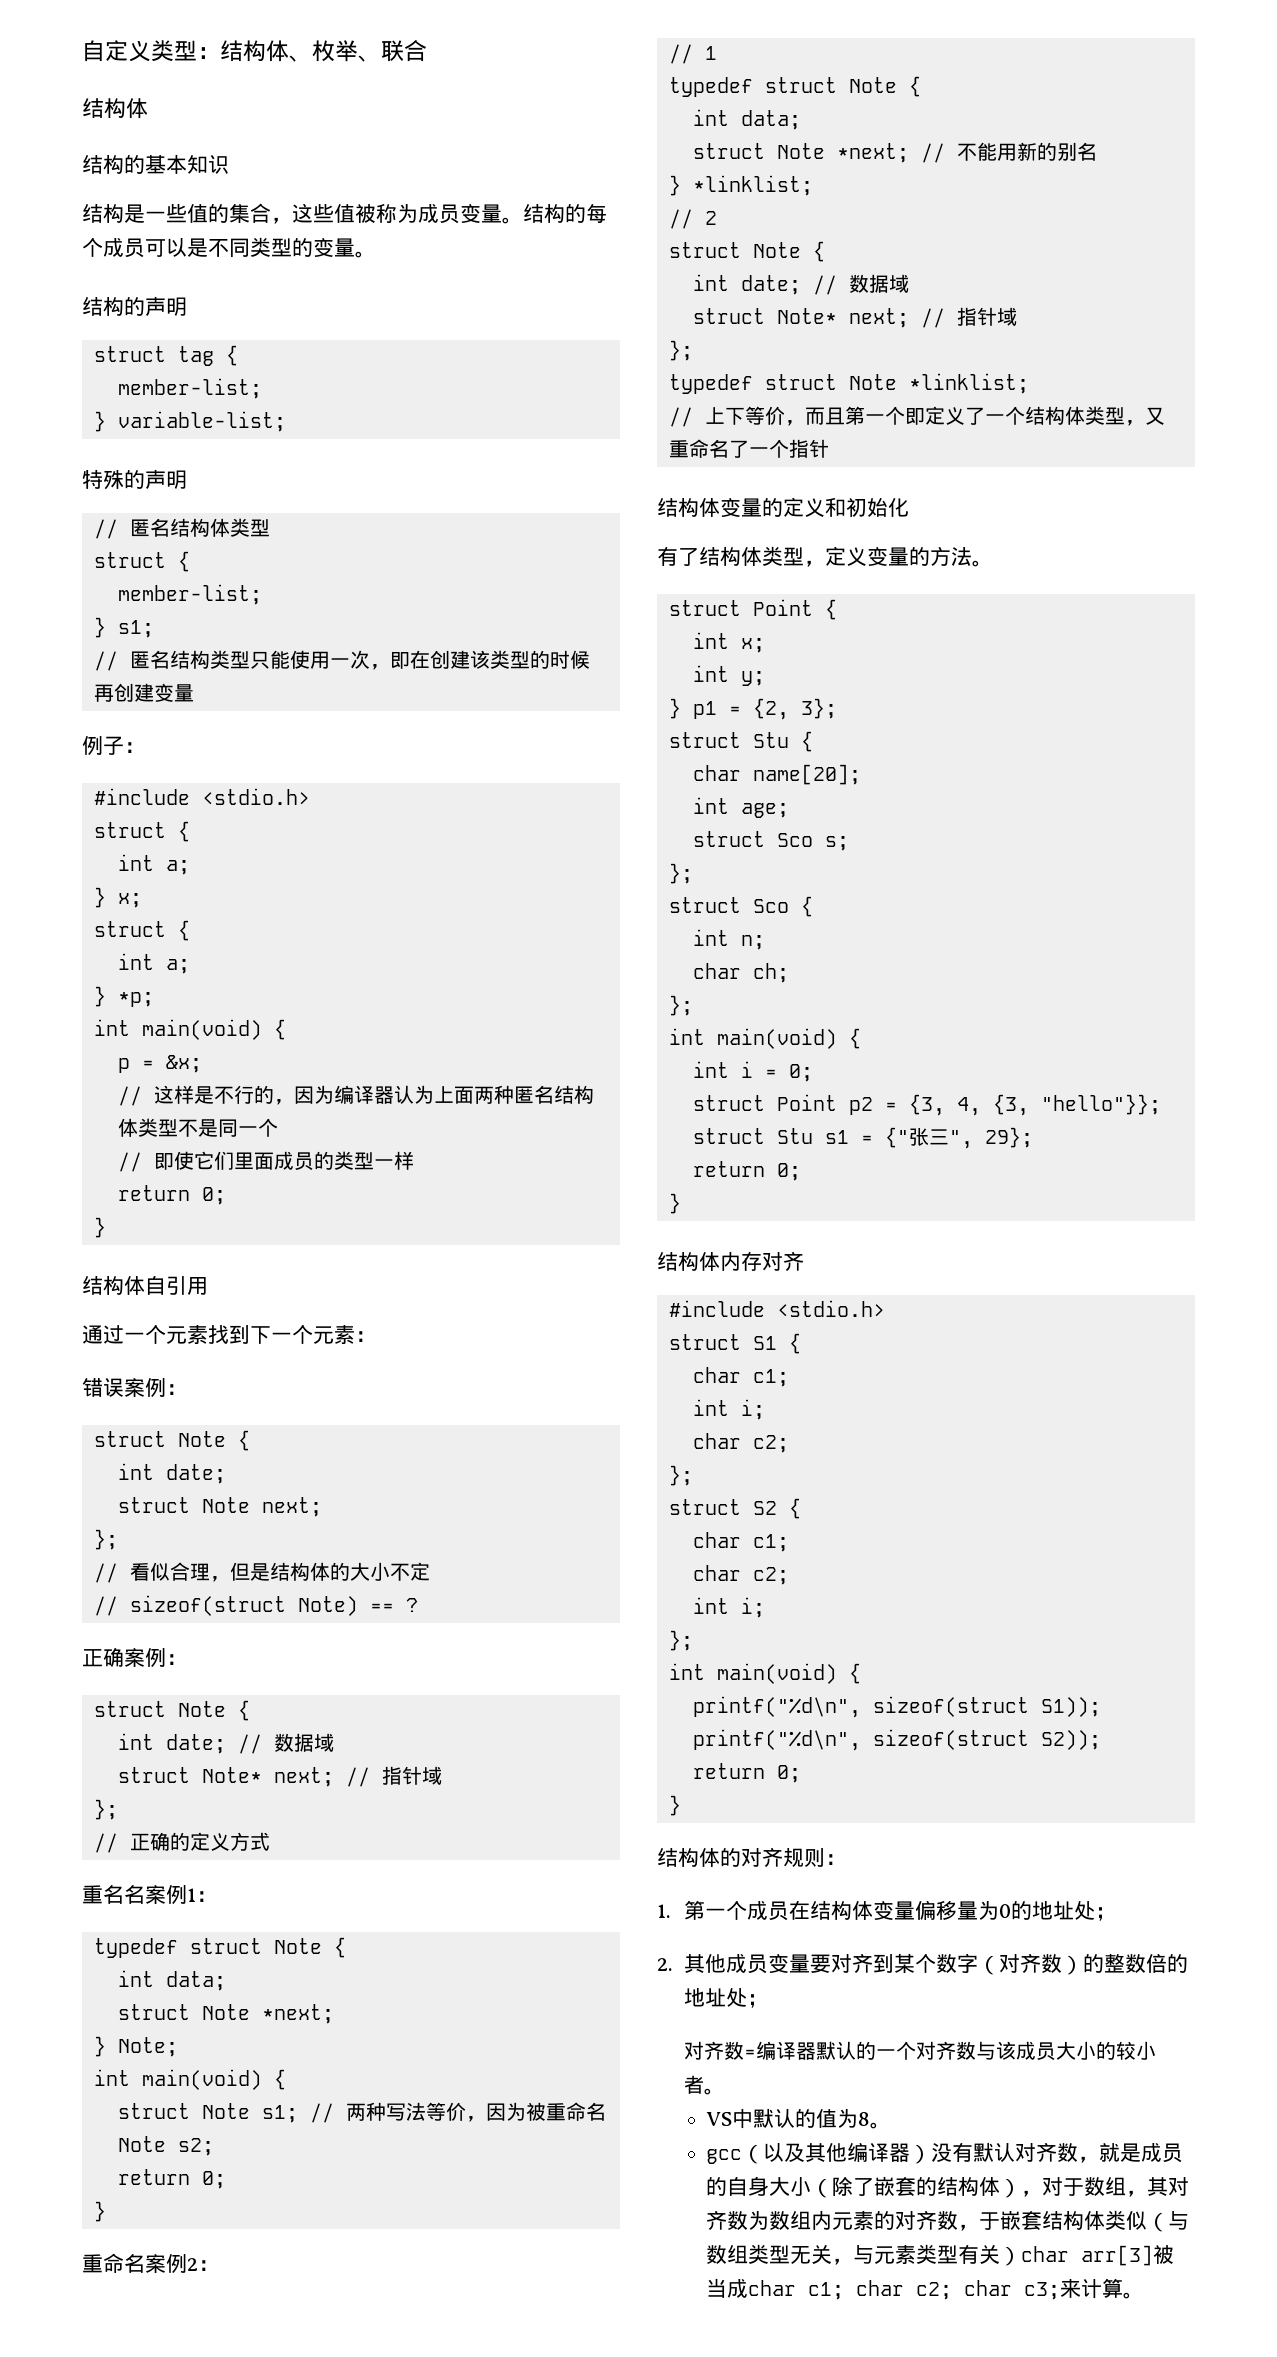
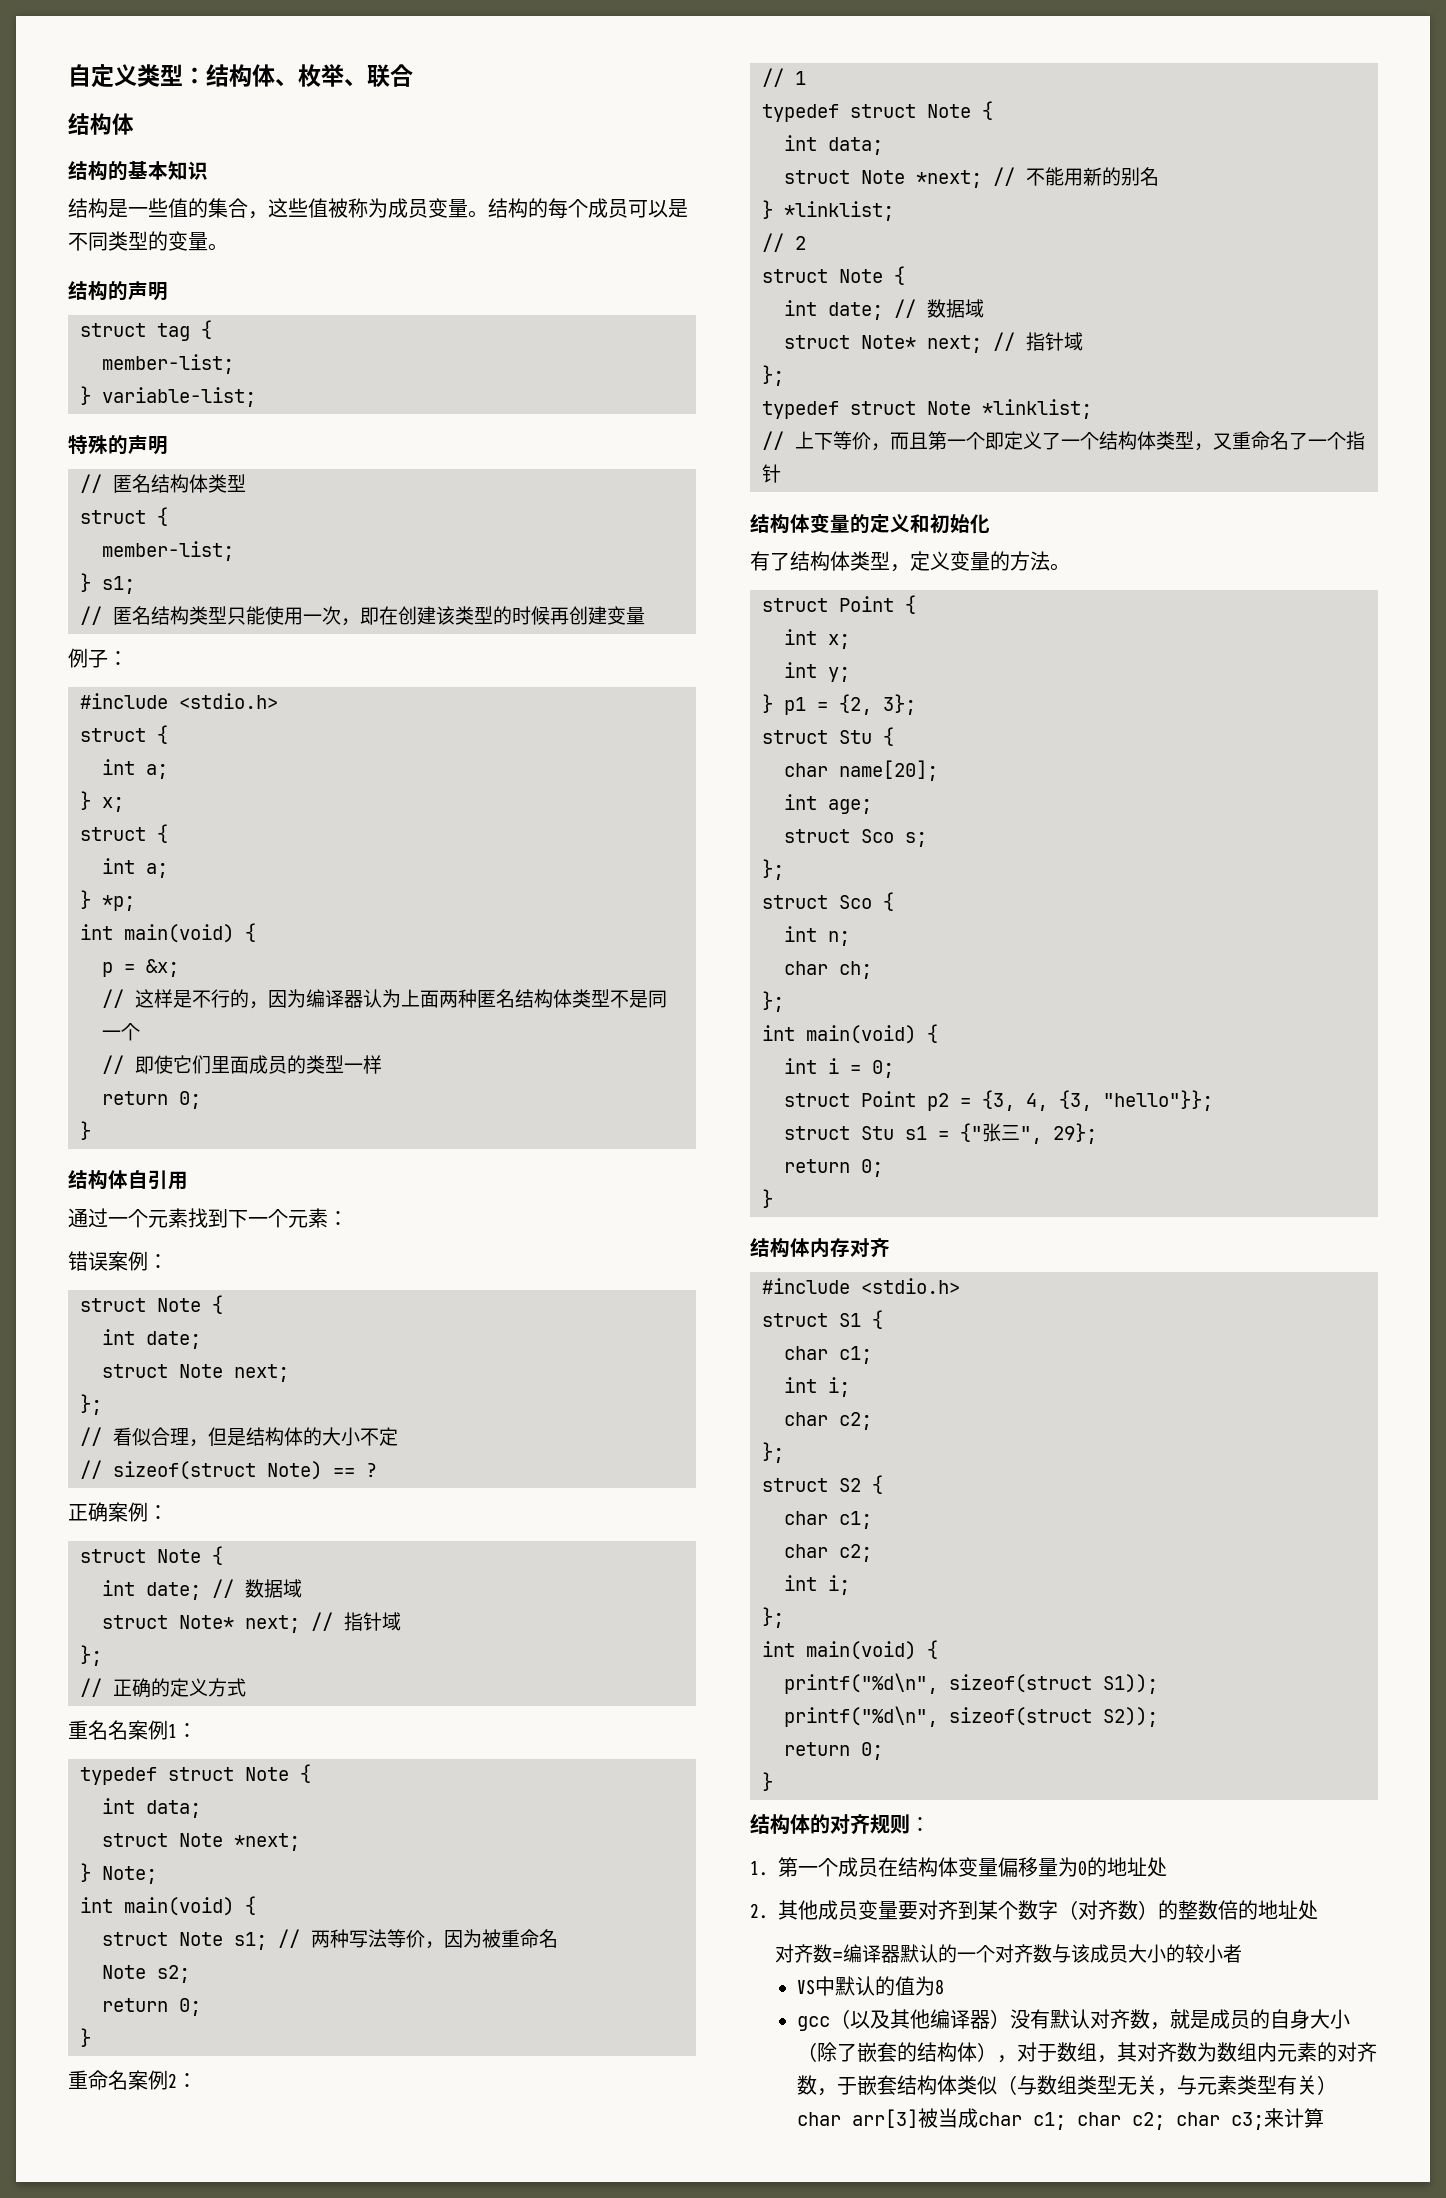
- 1.第一个成员在结构体变量偏移量为0的地址处；
+ 1.第一个成员在结构体变量偏移量为0的地址处
- 2.其他成员变量要对齐到某个数字（对齐数）的整数倍的地址处；
+ 2.其他成员变量要对齐到某个数字（对齐数）的整数倍的地址处
- 对齐数=编译器默认的一个对齐数与该成员大小的较小者。
+ 对齐数=编译器默认的一个对齐数与该成员大小的较小者
- VS中默认的值为8。
+ VS中默认的值为8
- gcc（以及其他编译器）没有默认对齐数，就是成员的自身大小（除了嵌套的结构体），对于数组，其对齐数为数组内元素的对齐数，于嵌套结构体类似（与数组类型无关，与元素类型有关）char arr[3]被当成char c1; char c2; char c3;来计算。
+ gcc（以及其他编译器）没有默认对齐数，就是成员的自身大小（除了嵌套的结构体），对于数组，其对齐数为数组内元素的对齐数，于嵌套结构体类似（与数组类型无关，与元素类型有关）char arr[3]被当成char c1; char c2; char c3;来计算

